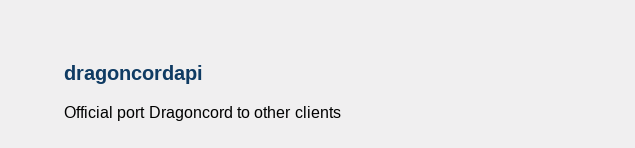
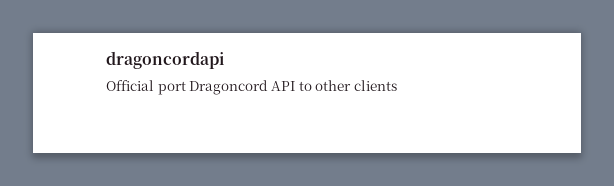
- Official port Dragoncord to other clients
+ Official port Dragoncord API to other clients

